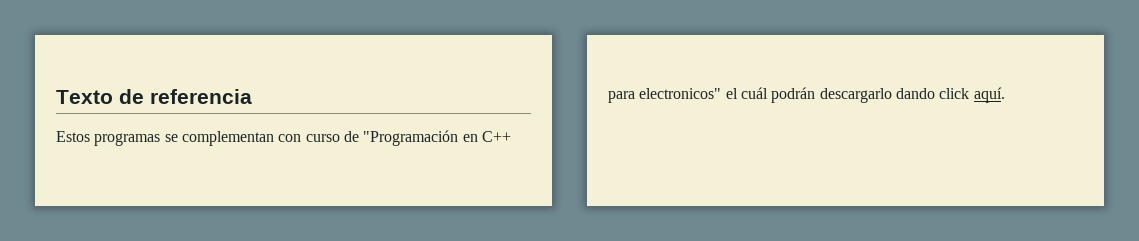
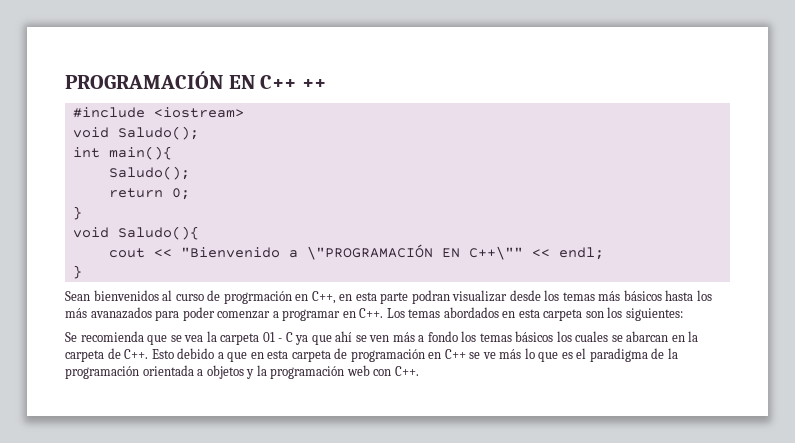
- Texto de referencia
- Estos programas se complementan con curso de "Programación en C++ para electronicos" el cuál podrán descargarlo dando click aquí.
+ PROGRAMACIÓN EN C++ ++
+ #include <iostream>
+ void Saludo();
+ int main(){
+ Saludo();
+ return 0;
+ }
+ void Saludo(){
+ cout << "Bienvenido a \"PROGRAMACIÓN EN C++\"" << endl;
+ }
+ Sean bienvenidos al curso de progrmación en C++, en esta parte podran visualizar desde los temas más básicos hasta los más avanazados para poder comenzar a programar en C++. Los temas abordados en esta carpeta son los siguientes:
+ Se recomienda que se vea la carpeta 01 - C ya que ahí se ven más a fondo los temas básicos los cuales se abarcan en la carpeta de C++. Esto debido a que en esta carpeta de programación en C++ se ve más lo que es el paradigma de la programación orientada a objetos y la programación web con C++.

